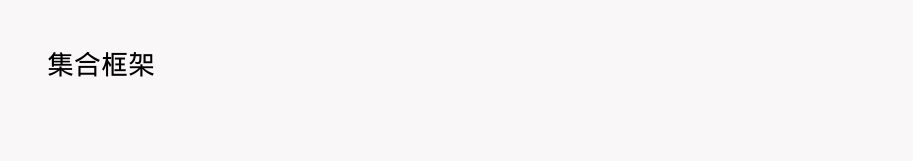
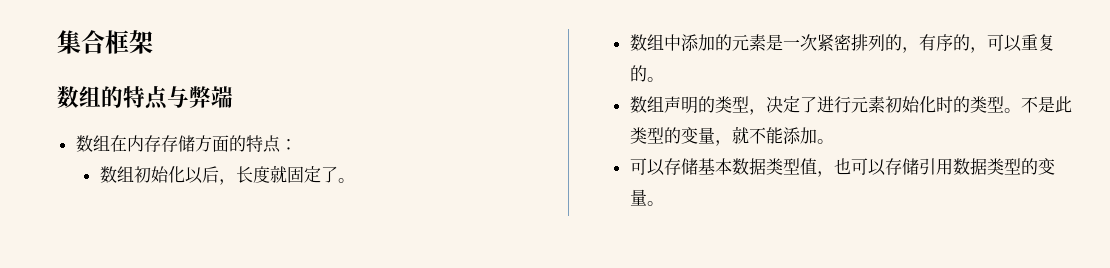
+ 数组的特点与弊端
+ 数组在内存存储方面的特点：
+ 数组初始化以后，长度就固定了。
+ 数组中添加的元素是一次紧密排列的，有序的，可以重复的。
+ 数组声明的类型，决定了进行元素初始化时的类型。不是此类型的变量，就不能添加。
+ 可以存储基本数据类型值，也可以存储引用数据类型的变量。

